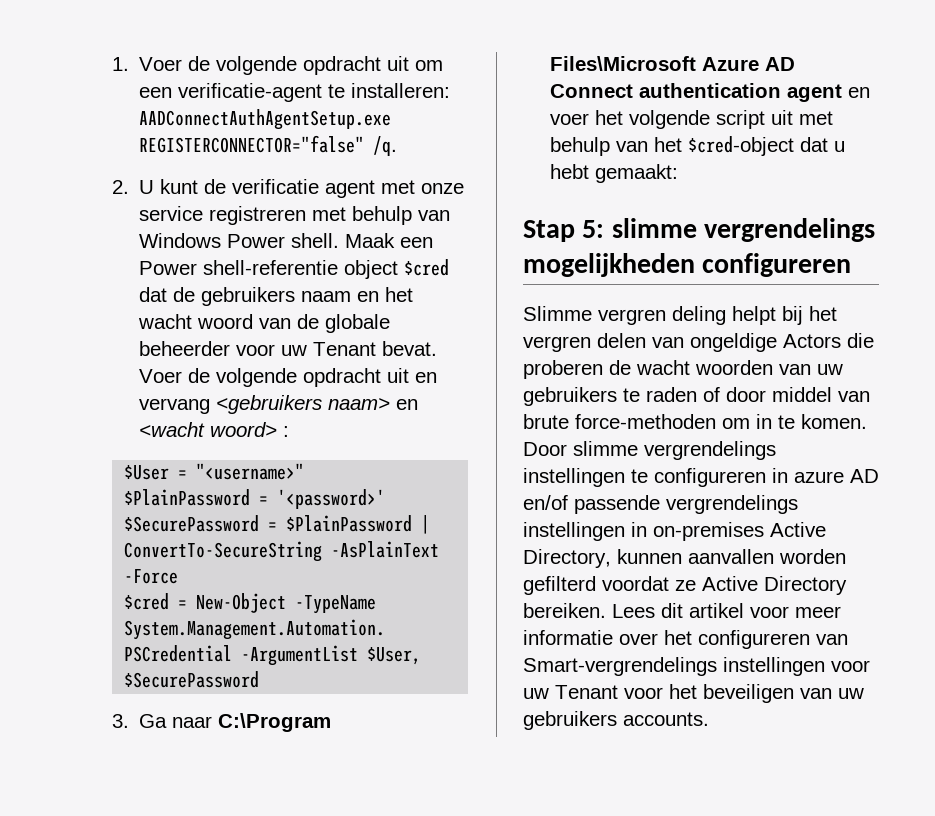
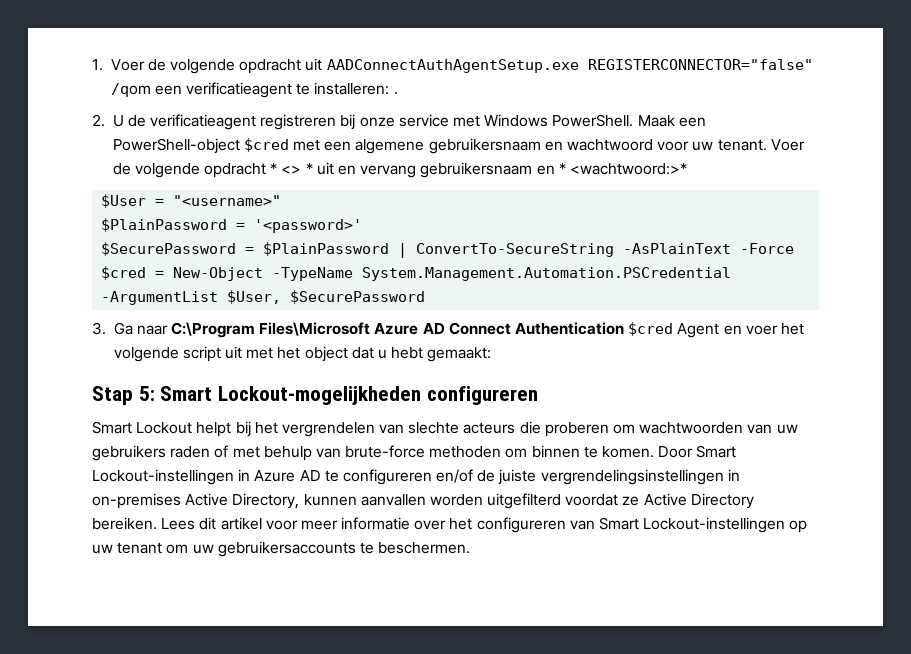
- 1. Voer de volgende opdracht uit om een verificatie-agent te installeren: AADConnectAuthAgentSetup.exe REGISTERCONNECTOR="false" /q.
- 2. U kunt de verificatie agent met onze service registreren met behulp van Windows Power shell. Maak een Power shell-referentie object $cred dat de gebruikers naam en het wacht woord van de globale beheerder voor uw Tenant bevat. Voer de volgende opdracht uit en vervang <gebruikers naam> en <wacht woord> :
+ 1. Voer de volgende opdracht uit AADConnectAuthAgentSetup.exe REGISTERCONNECTOR="false" /qom een verificatieagent te installeren: .
+ 2. U de verificatieagent registreren bij onze service met Windows PowerShell. Maak een PowerShell-object $cred met een algemene gebruikersnaam en wachtwoord voor uw tenant. Voer de volgende opdracht * <> * uit en vervang gebruikersnaam en * <wachtwoord:>*
- 3. Ga naar C:\Program Files\Microsoft Azure AD Connect authentication agent en voer het volgende script uit met behulp van het $cred-object dat u hebt gemaakt:
+ 3. Ga naar C:\Program Files\Microsoft Azure AD Connect Authentication $cred Agent en voer het volgende script uit met het object dat u hebt gemaakt:
- Stap 5: slimme vergrendelings mogelijkheden configureren
- Slimme vergren deling helpt bij het vergren delen van ongeldige Actors die proberen de wacht woorden van uw gebruikers te raden of door middel van brute force-methoden om in te komen. Door slimme vergrendelings instellingen te configureren in azure AD en/of passende vergrendelings instellingen in on-premises Active Directory, kunnen aanvallen worden gefilterd voordat ze Active Directory bereiken.
+ Stap 5: Smart Lockout-mogelijkheden configureren
+ Smart Lockout helpt bij het vergrendelen van slechte acteurs die proberen om wachtwoorden van uw gebruikers raden of met behulp van brute-force methoden om binnen te komen. Door Smart Lockout-instellingen in Azure AD te configureren en/of de juiste vergrendelingsinstellingen in on-premises Active Directory, kunnen aanvallen worden uitgefilterd voordat ze Active Directory bereiken.
- Lees dit artikel voor meer informatie over het configureren van Smart-vergrendelings instellingen voor uw Tenant voor het beveiligen van uw gebruikers accounts.
+ Lees dit artikel voor meer informatie over het configureren van Smart Lockout-instellingen op uw tenant om uw gebruikersaccounts te beschermen.

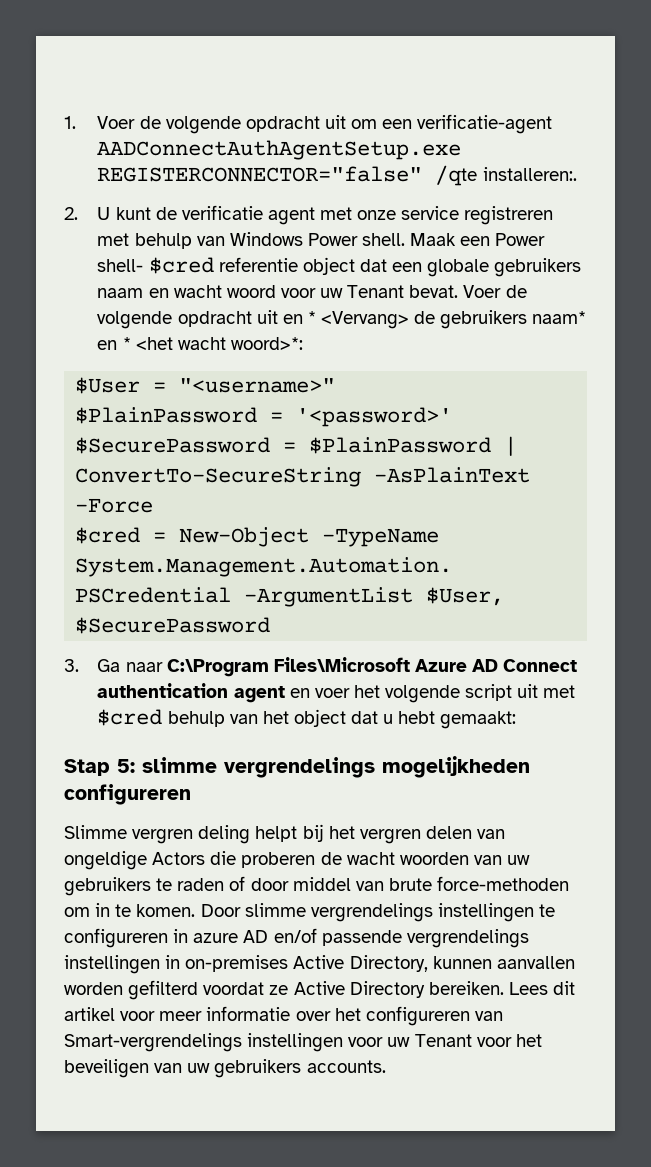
- 1. Voer de volgende opdracht uit AADConnectAuthAgentSetup.exe REGISTERCONNECTOR="false" /qom een verificatieagent te installeren: .
- 2. U de verificatieagent registreren bij onze service met Windows PowerShell. Maak een PowerShell-object $cred met een algemene gebruikersnaam en wachtwoord voor uw tenant. Voer de volgende opdracht * <> * uit en vervang gebruikersnaam en * <wachtwoord:>*
+ 1. Voer de volgende opdracht uit om een verificatie-agent AADConnectAuthAgentSetup.exe REGISTERCONNECTOR="false" /qte installeren:.
+ 2. U kunt de verificatie agent met onze service registreren met behulp van Windows Power shell. Maak een Power shell- $cred referentie object dat een globale gebruikers naam en wacht woord voor uw Tenant bevat. Voer de volgende opdracht uit en * <Vervang> de gebruikers naam* en * <het wacht woord>*:
- 3. Ga naar C:\Program Files\Microsoft Azure AD Connect Authentication $cred Agent en voer het volgende script uit met het object dat u hebt gemaakt:
+ 3. Ga naar C:\Program Files\Microsoft Azure AD Connect authentication agent en voer het volgende script uit met $cred behulp van het object dat u hebt gemaakt:
- Stap 5: Smart Lockout-mogelijkheden configureren
- Smart Lockout helpt bij het vergrendelen van slechte acteurs die proberen om wachtwoorden van uw gebruikers raden of met behulp van brute-force methoden om binnen te komen. Door Smart Lockout-instellingen in Azure AD te configureren en/of de juiste vergrendelingsinstellingen in on-premises Active Directory, kunnen aanvallen worden uitgefilterd voordat ze Active Directory bereiken.
+ Stap 5: slimme vergrendelings mogelijkheden configureren
+ Slimme vergren deling helpt bij het vergren delen van ongeldige Actors die proberen de wacht woorden van uw gebruikers te raden of door middel van brute force-methoden om in te komen. Door slimme vergrendelings instellingen te configureren in azure AD en/of passende vergrendelings instellingen in on-premises Active Directory, kunnen aanvallen worden gefilterd voordat ze Active Directory bereiken.
- Lees dit artikel voor meer informatie over het configureren van Smart Lockout-instellingen op uw tenant om uw gebruikersaccounts te beschermen.
+ Lees dit artikel voor meer informatie over het configureren van Smart-vergrendelings instellingen voor uw Tenant voor het beveiligen van uw gebruikers accounts.

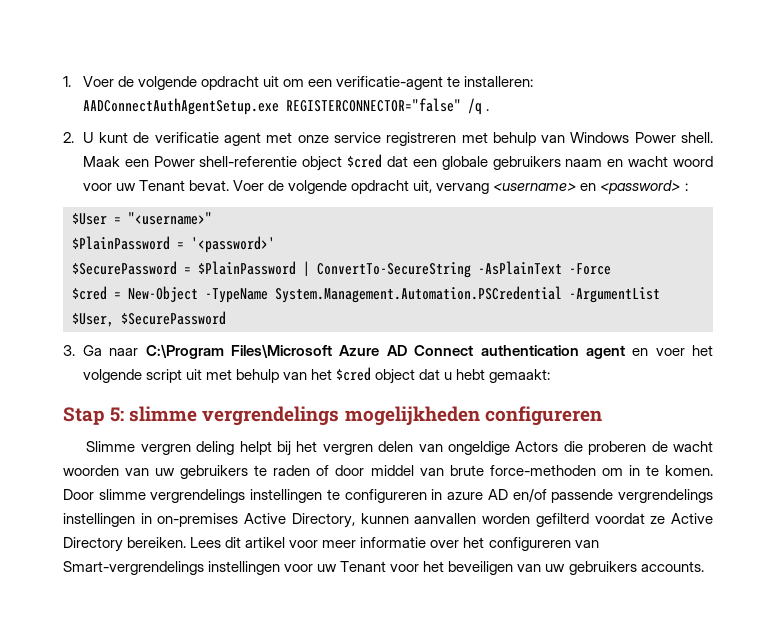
- 1. Voer de volgende opdracht uit om een verificatie-agent AADConnectAuthAgentSetup.exe REGISTERCONNECTOR="false" /qte installeren:.
+ 1. Voer de volgende opdracht uit om een verificatie-agent te installeren: AADConnectAuthAgentSetup.exe REGISTERCONNECTOR="false" /q .
- Maak een Power shell- $cred referentie object dat een globale gebruikers naam en wacht woord voor uw Tenant bevat.
+ Maak een Power shell-referentie object $cred dat een globale gebruikers naam en wacht woord voor uw Tenant bevat.
- Voer de volgende opdracht uit en * <Vervang> de gebruikers naam* en * <het wacht woord>*:
+ Voer de volgende opdracht uit, vervang <username> en <password> :
- 3. Ga naar C:\Program Files\Microsoft Azure AD Connect authentication agent en voer het volgende script uit met $cred behulp van het object dat u hebt gemaakt:
+ 3. Ga naar C:\Program Files\Microsoft Azure AD Connect authentication agent en voer het volgende script uit met behulp van het $cred object dat u hebt gemaakt:

